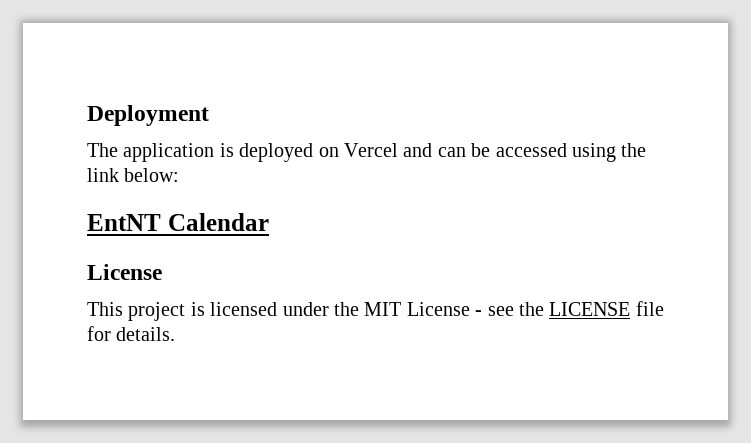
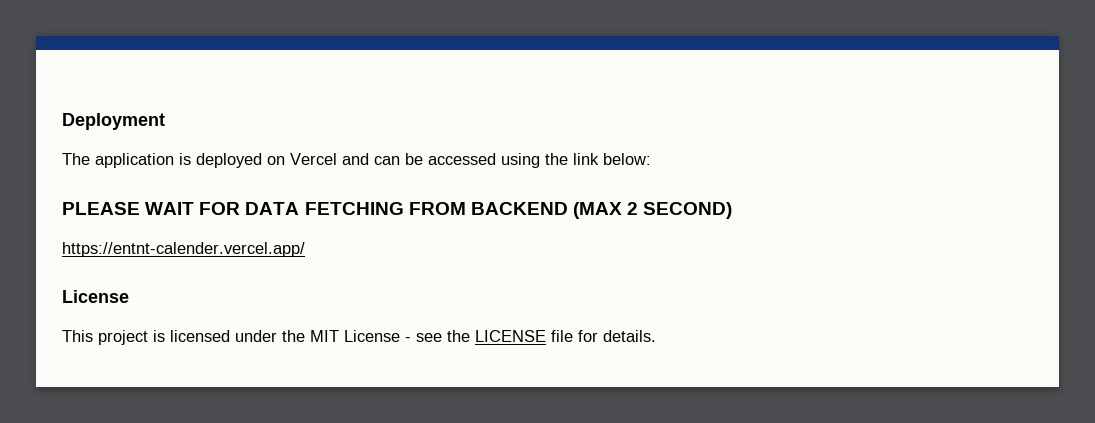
- EntNT Calendar
+ PLEASE WAIT FOR DATA FETCHING FROM BACKEND (MAX 2 SECOND)
+ https://entnt-calender.vercel.app/

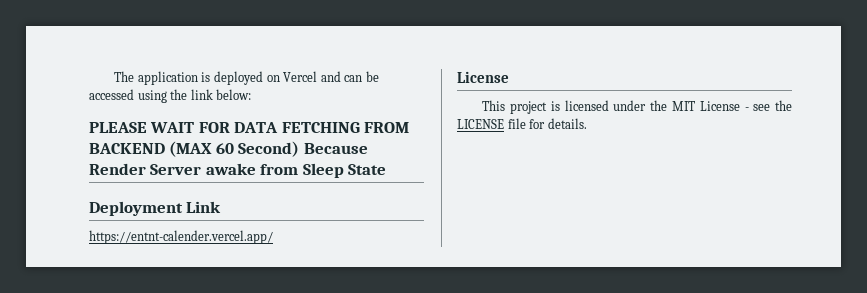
- Deployment
- PLEASE WAIT FOR DATA FETCHING FROM BACKEND (MAX 2 SECOND)
+ PLEASE WAIT FOR DATA FETCHING FROM BACKEND (MAX 60 Second) Because Render Server awake from Sleep State
+ Deployment Link

